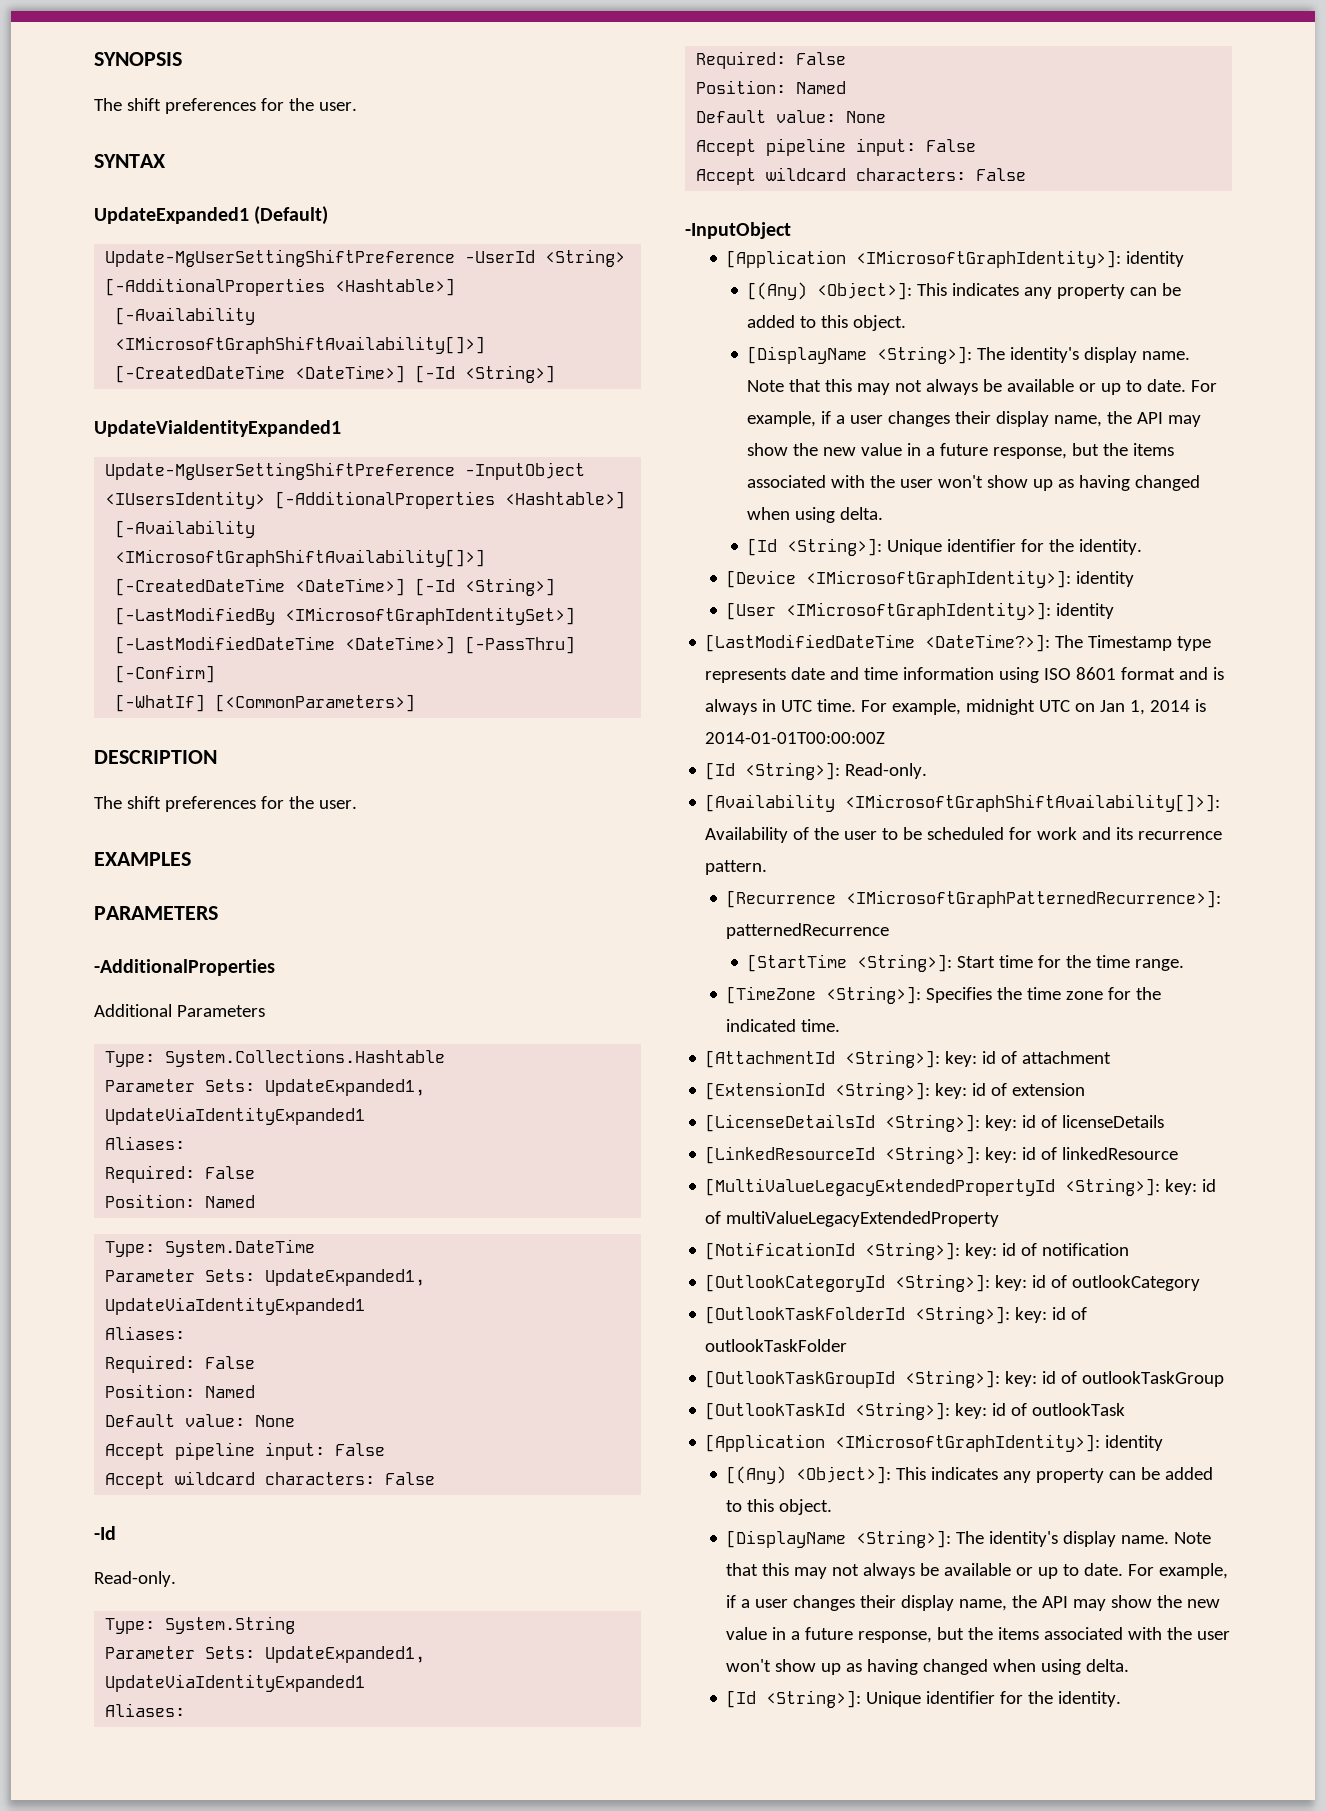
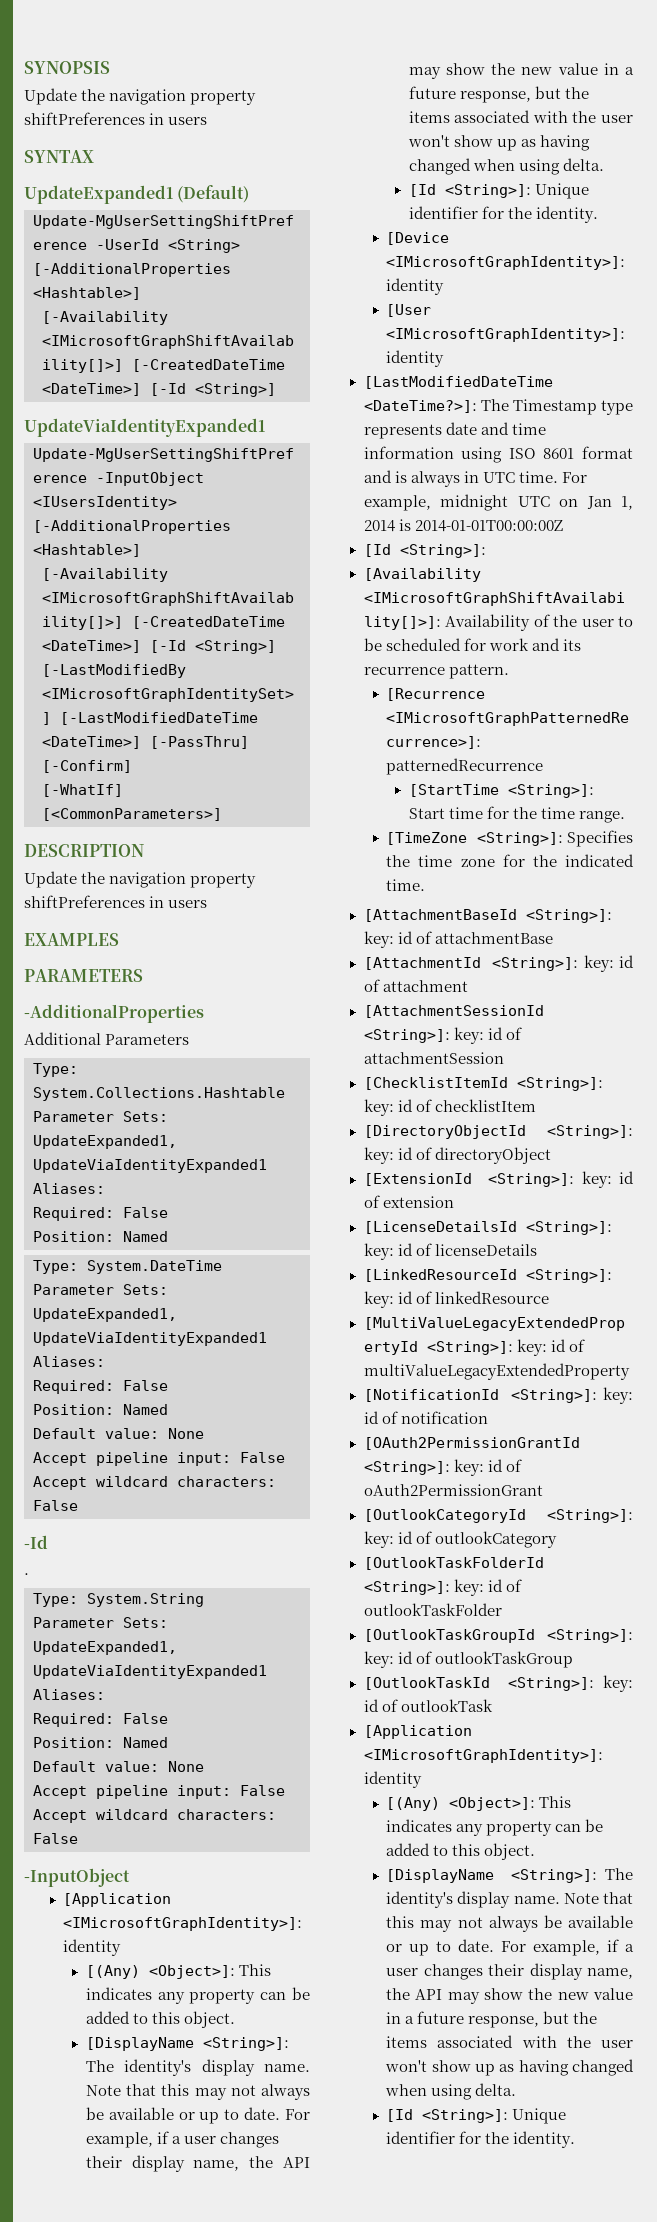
  SYNOPSIS
- The shift preferences for the user.
+ Update the navigation property shiftPreferences in users
  DESCRIPTION
- The shift preferences for the user.
+ Update the navigation property shiftPreferences in users
  -Id
- Read-only.
+ .
  For example, midnight UTC on Jan 1, 2014 is 2014-01-01T00:00:00Z
- [Id <String>]: Read-only.
+ [Id <String>]:
+ [AttachmentBaseId <String>]: key: id of attachmentBase
+ [AttachmentSessionId <String>]: key: id of attachmentSession
+ [ChecklistItemId <String>]: key: id of checklistItem
+ [DirectoryObjectId <String>]: key: id of directoryObject
+ [OAuth2PermissionGrantId <String>]: key: id of oAuth2PermissionGrant

